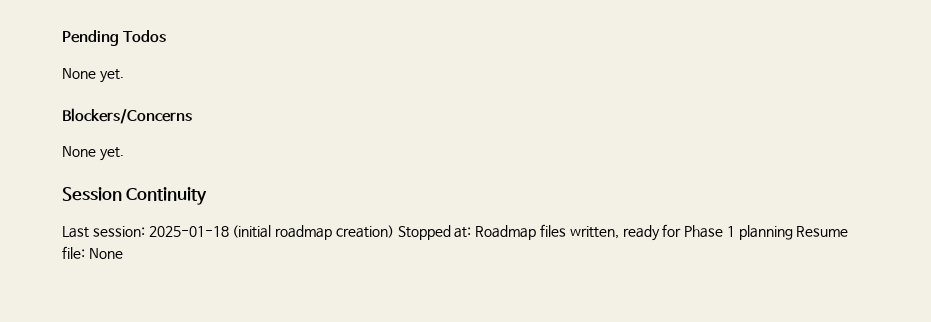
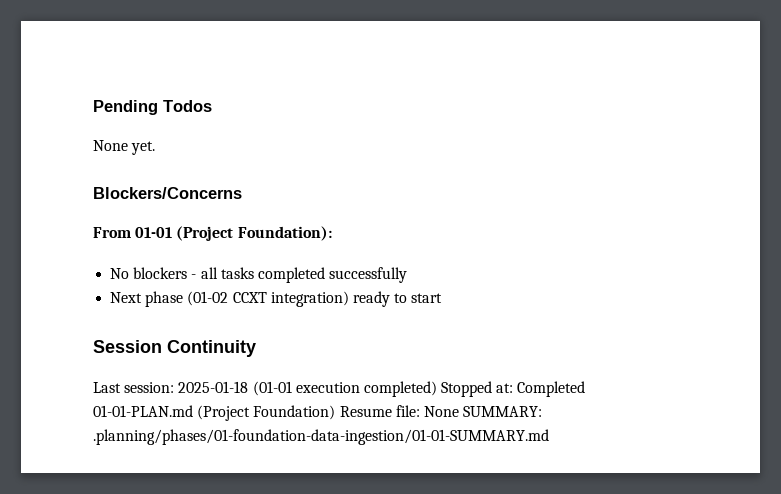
  Blockers/Concerns
- None yet.
+ From 01-01 (Project Foundation):
+ No blockers - all tasks completed successfully
+ Next phase (01-02 CCXT integration) ready to start
- Last session: 2025-01-18 (initial roadmap creation) Stopped at: Roadmap files written, ready for Phase 1 planning Resume file: None
+ Last session: 2025-01-18 (01-01 execution completed) Stopped at: Completed 01-01-PLAN.md (Project Foundation) Resume file: None SUMMARY: .planning/phases/01-foundation-data-ingestion/01-01-SUMMARY.md

